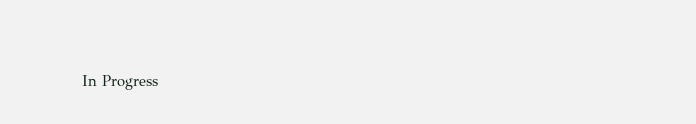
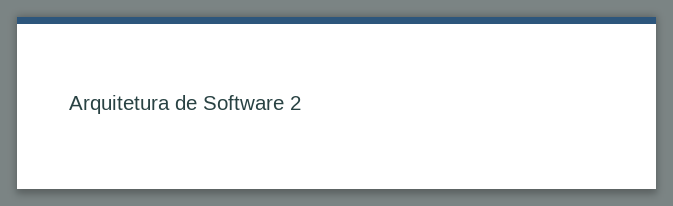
- In Progress
+ Arquitetura de Software 2

